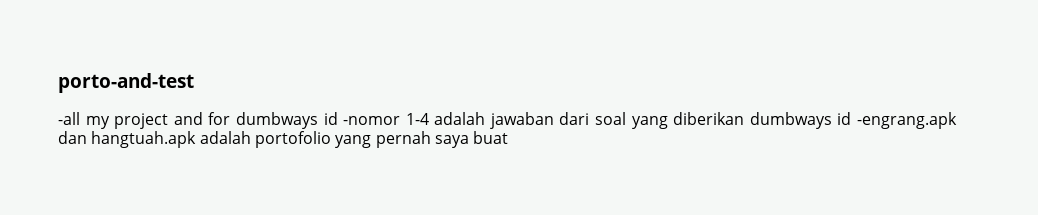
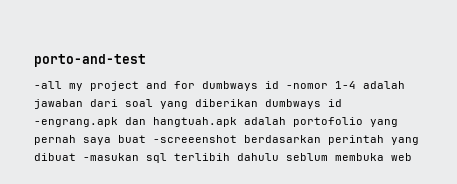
- -all my project and for dumbways id -nomor 1-4 adalah jawaban dari soal yang diberikan dumbways id -engrang.apk dan hangtuah.apk adalah portofolio yang pernah saya buat
+ -all my project and for dumbways id -nomor 1-4 adalah jawaban dari soal yang diberikan dumbways id -engrang.apk dan hangtuah.apk adalah portofolio yang pernah saya buat -screeenshot berdasarkan perintah yang dibuat -masukan sql terlibih dahulu seblum membuka web

